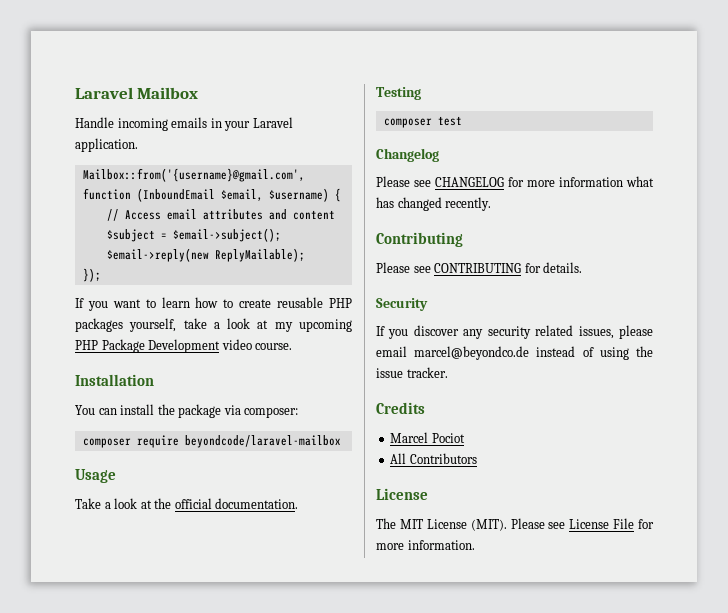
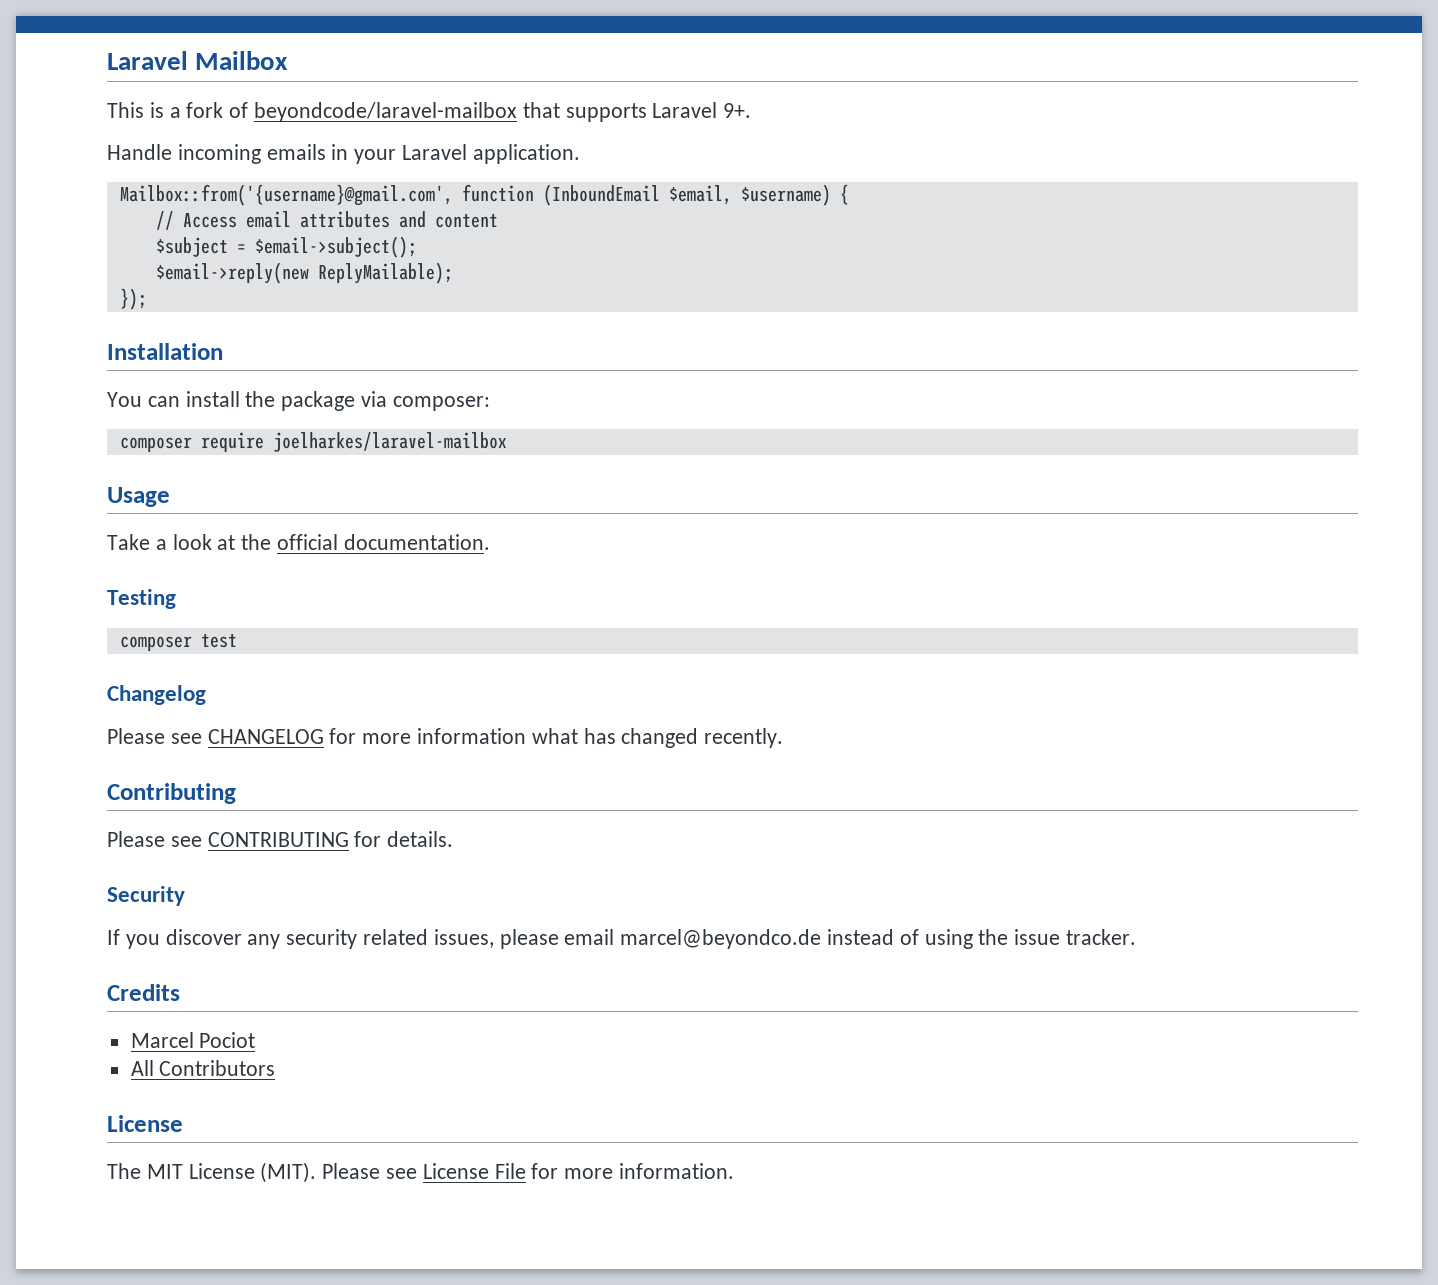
+ This is a fork of beyondcode/laravel-mailbox that supports Laravel 9+.
- If you want to learn how to create reusable PHP packages yourself, take a look at my upcoming PHP Package Development video course.
- composer require beyondcode/laravel-mailbox
+ composer require joelharkes/laravel-mailbox

